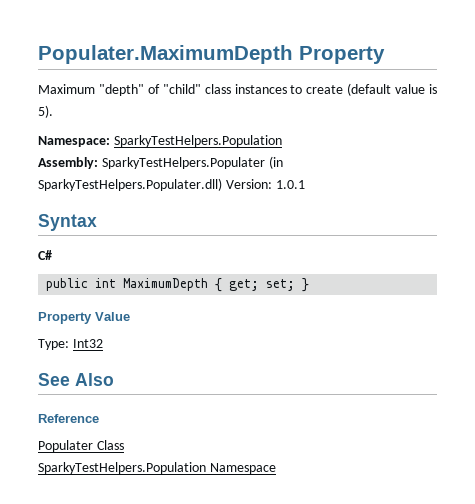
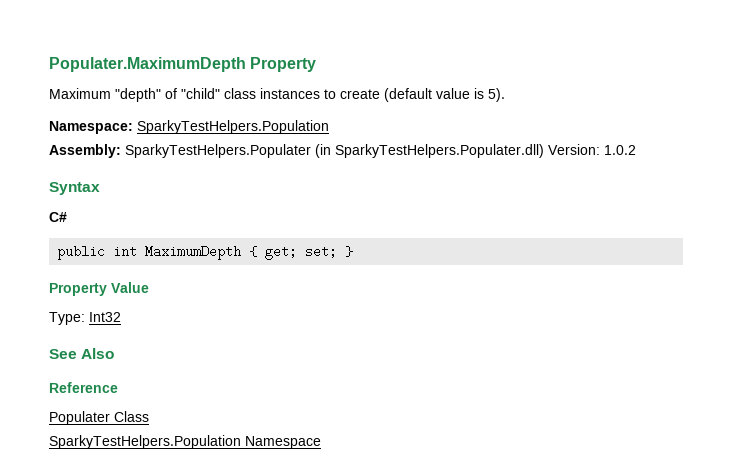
- Assembly: SparkyTestHelpers.Populater (in SparkyTestHelpers.Populater.dll) Version: 1.0.1
+ Assembly: SparkyTestHelpers.Populater (in SparkyTestHelpers.Populater.dll) Version: 1.0.2

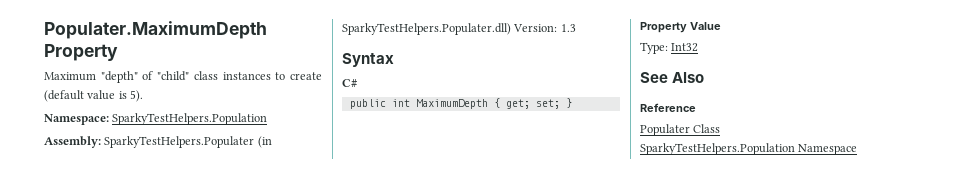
- Assembly: SparkyTestHelpers.Populater (in SparkyTestHelpers.Populater.dll) Version: 1.0.2
+ Assembly: SparkyTestHelpers.Populater (in SparkyTestHelpers.Populater.dll) Version: 1.3

